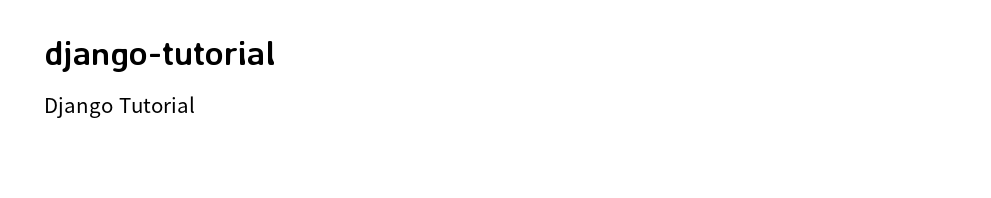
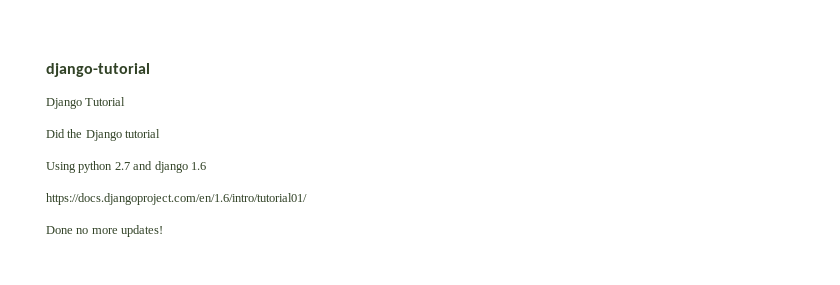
+ Did the Django tutorial
+ Using python 2.7 and django 1.6
+ https://docs.djangoproject.com/en/1.6/intro/tutorial01/
+ Done no more updates!

